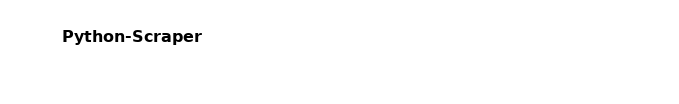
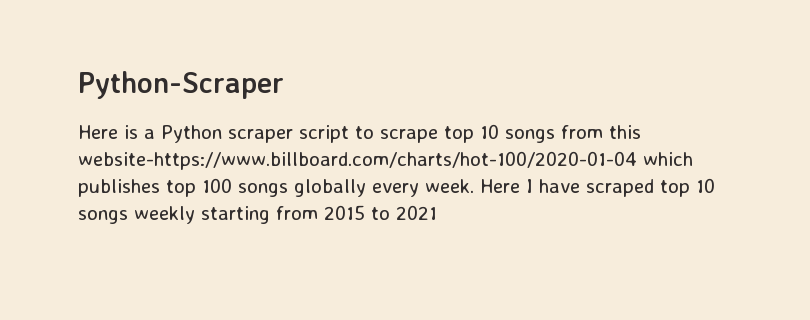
+ Here is a Python scraper script to scrape top 10 songs from this website-https://www.billboard.com/charts/hot-100/2020-01-04 which publishes top 100 songs globally every week. Here I have scraped top 10 songs weekly starting from 2015 to 2021

